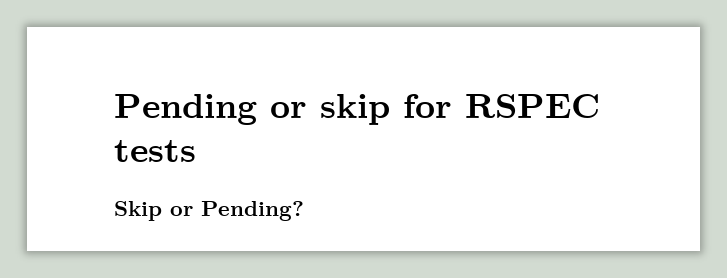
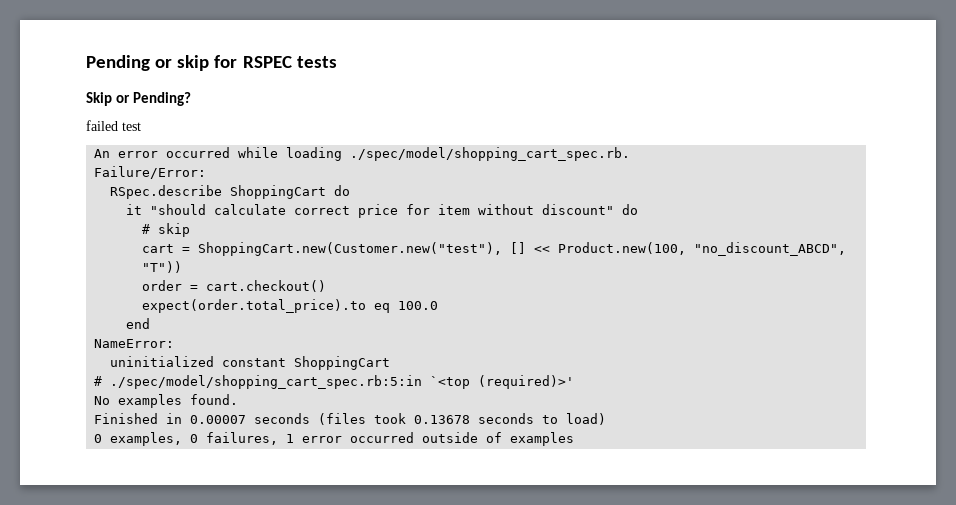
+ failed test
+ An error occurred while loading ./spec/model/shopping_cart_spec.rb.
+ Failure/Error:
+ RSpec.describe ShoppingCart do
+ it "should calculate correct price for item without discount" do
+ # skip
+ cart = ShoppingCart.new(Customer.new("test"), [] << Product.new(100, "no_discount_ABCD", "T"))
+ order = cart.checkout()
+ expect(order.total_price).to eq 100.0
+ end
+ NameError:
+ uninitialized constant ShoppingCart
+ # ./spec/model/shopping_cart_spec.rb:5:in `<top (required)>'
+ No examples found.
+ Finished in 0.00007 seconds (files took 0.13678 seconds to load)
+ 0 examples, 0 failures, 1 error occurred outside of examples

